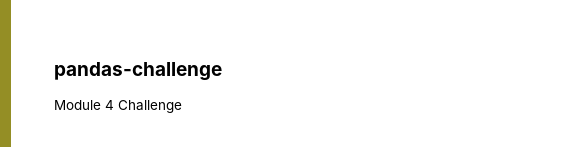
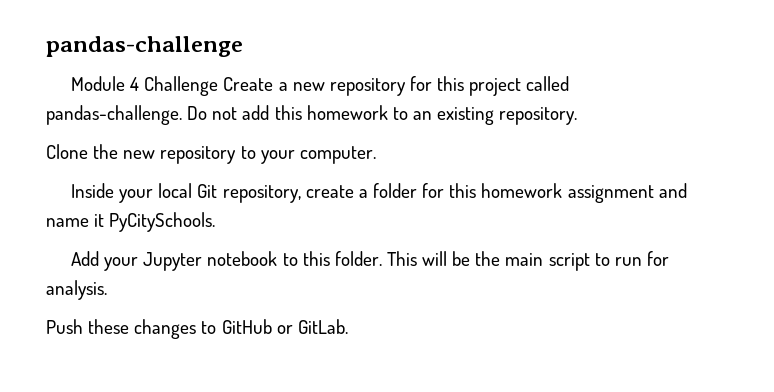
- Module 4 Challenge
+ Module 4 Challenge Create a new repository for this project called pandas-challenge. Do not add this homework to an existing repository.
+ Clone the new repository to your computer.
+ Inside your local Git repository, create a folder for this homework assignment and name it PyCitySchools.
+ Add your Jupyter notebook to this folder. This will be the main script to run for analysis.
+ Push these changes to GitHub or GitLab.

